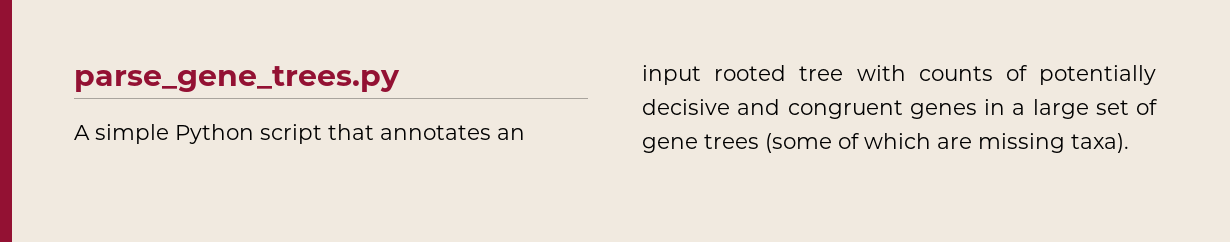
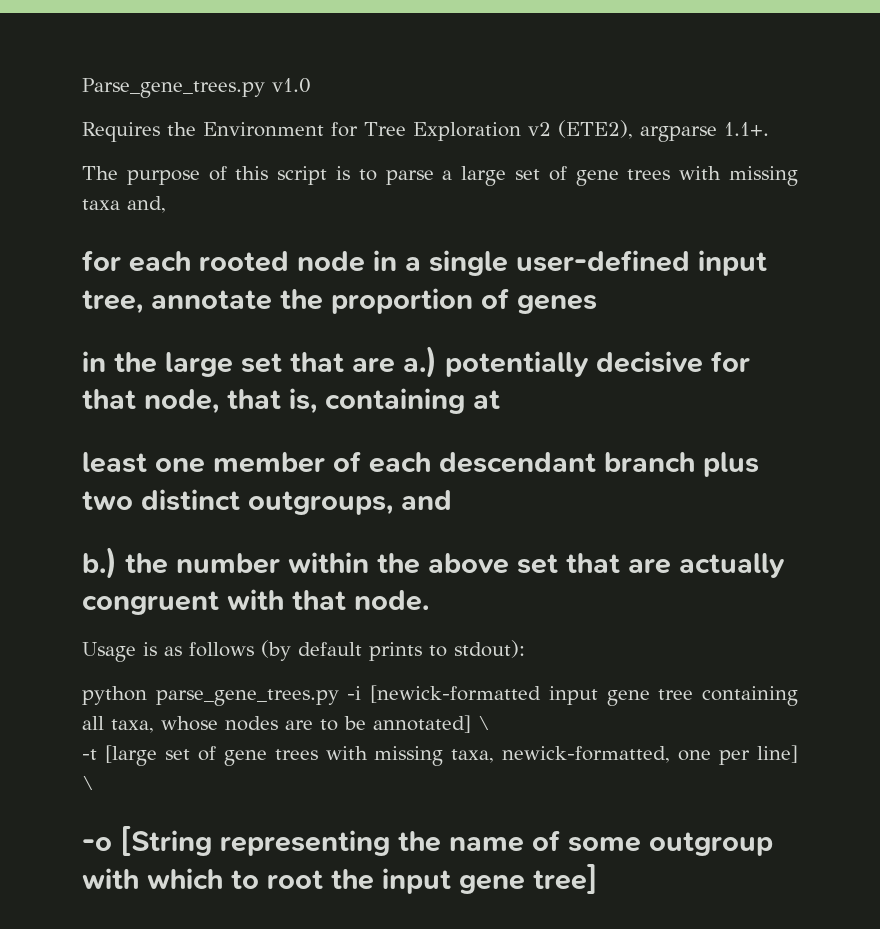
- parse_gene_trees.py
- A simple Python script that annotates an input rooted tree with counts of potentially decisive and congruent genes in a large set of gene trees (some of which are missing taxa).
+ Parse_gene_trees.py v1.0
+ Requires the Environment for Tree Exploration v2 (ETE2), argparse 1.1+.
+ The purpose of this script is to parse a large set of gene trees with missing taxa and,
+ for each rooted node in a single user-defined input tree, annotate the proportion of genes
+ in the large set that are a.) potentially decisive for that node, that is, containing at
+ least one member of each descendant branch plus two distinct outgroups, and
+ b.) the number within the above set that are actually congruent with that node.
+ Usage is as follows (by default prints to stdout):
+ python parse_gene_trees.py -i [newick-formatted input gene tree containing all taxa, whose nodes are to be annotated] \
+ -t [large set of gene trees with missing taxa, newick-formatted, one per line] \
+ -o [String representing the name of some outgroup with which to root the input gene tree]

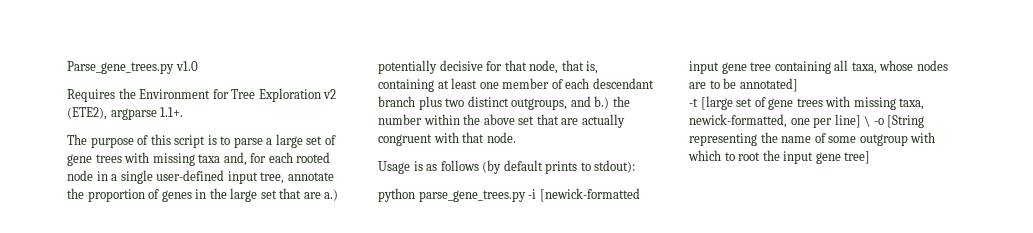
- The purpose of this script is to parse a large set of gene trees with missing taxa and,
- for each rooted node in a single user-defined input tree, annotate the proportion of genes
- in the large set that are a.) potentially decisive for that node, that is, containing at
- least one member of each descendant branch plus two distinct outgroups, and
- b.) the number within the above set that are actually congruent with that node.
+ The purpose of this script is to parse a large set of gene trees with missing taxa and, for each rooted node in a single user-defined input tree, annotate the proportion of genes in the large set that are a.) potentially decisive for that node, that is, containing at least one member of each descendant branch plus two distinct outgroups, and b.) the number within the above set that are actually congruent with that node.
- python parse_gene_trees.py -i [newick-formatted input gene tree containing all taxa, whose nodes are to be annotated] \
+ python parse_gene_trees.py -i [newick-formatted input gene tree containing all taxa, whose nodes are to be annotated]
- -t [large set of gene trees with missing taxa, newick-formatted, one per line] \
- -o [String representing the name of some outgroup with which to root the input gene tree]
+ -t [large set of gene trees with missing taxa, newick-formatted, one per line] \ -o [String representing the name of some outgroup with which to root the input gene tree]

